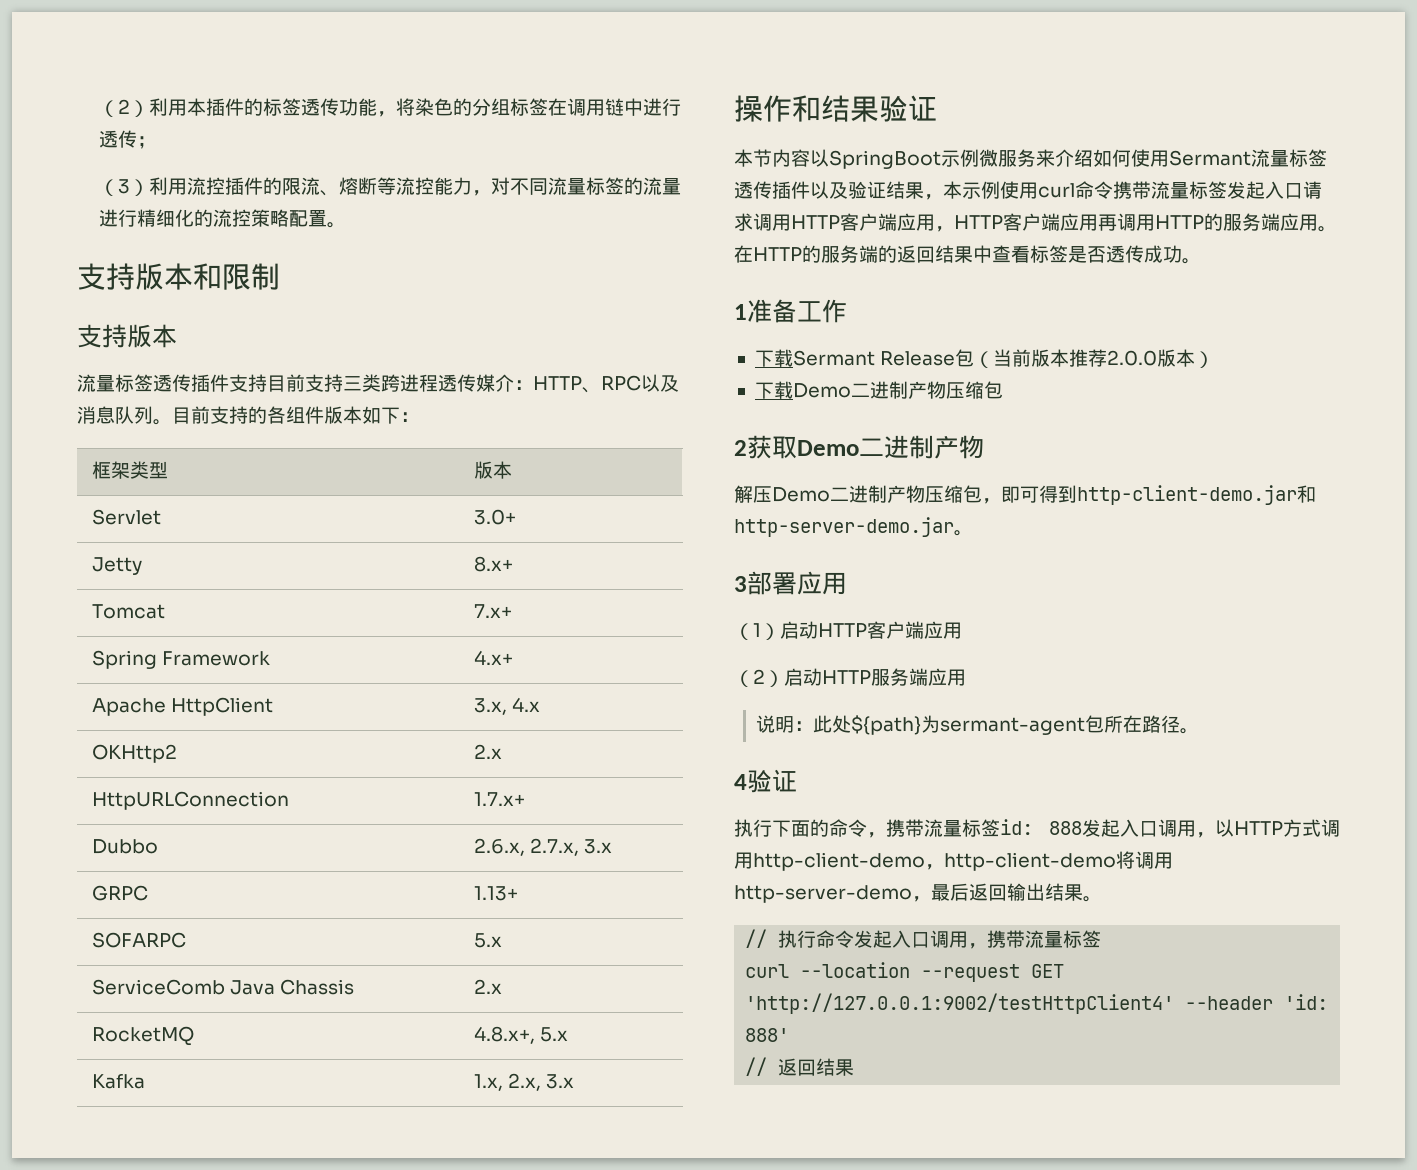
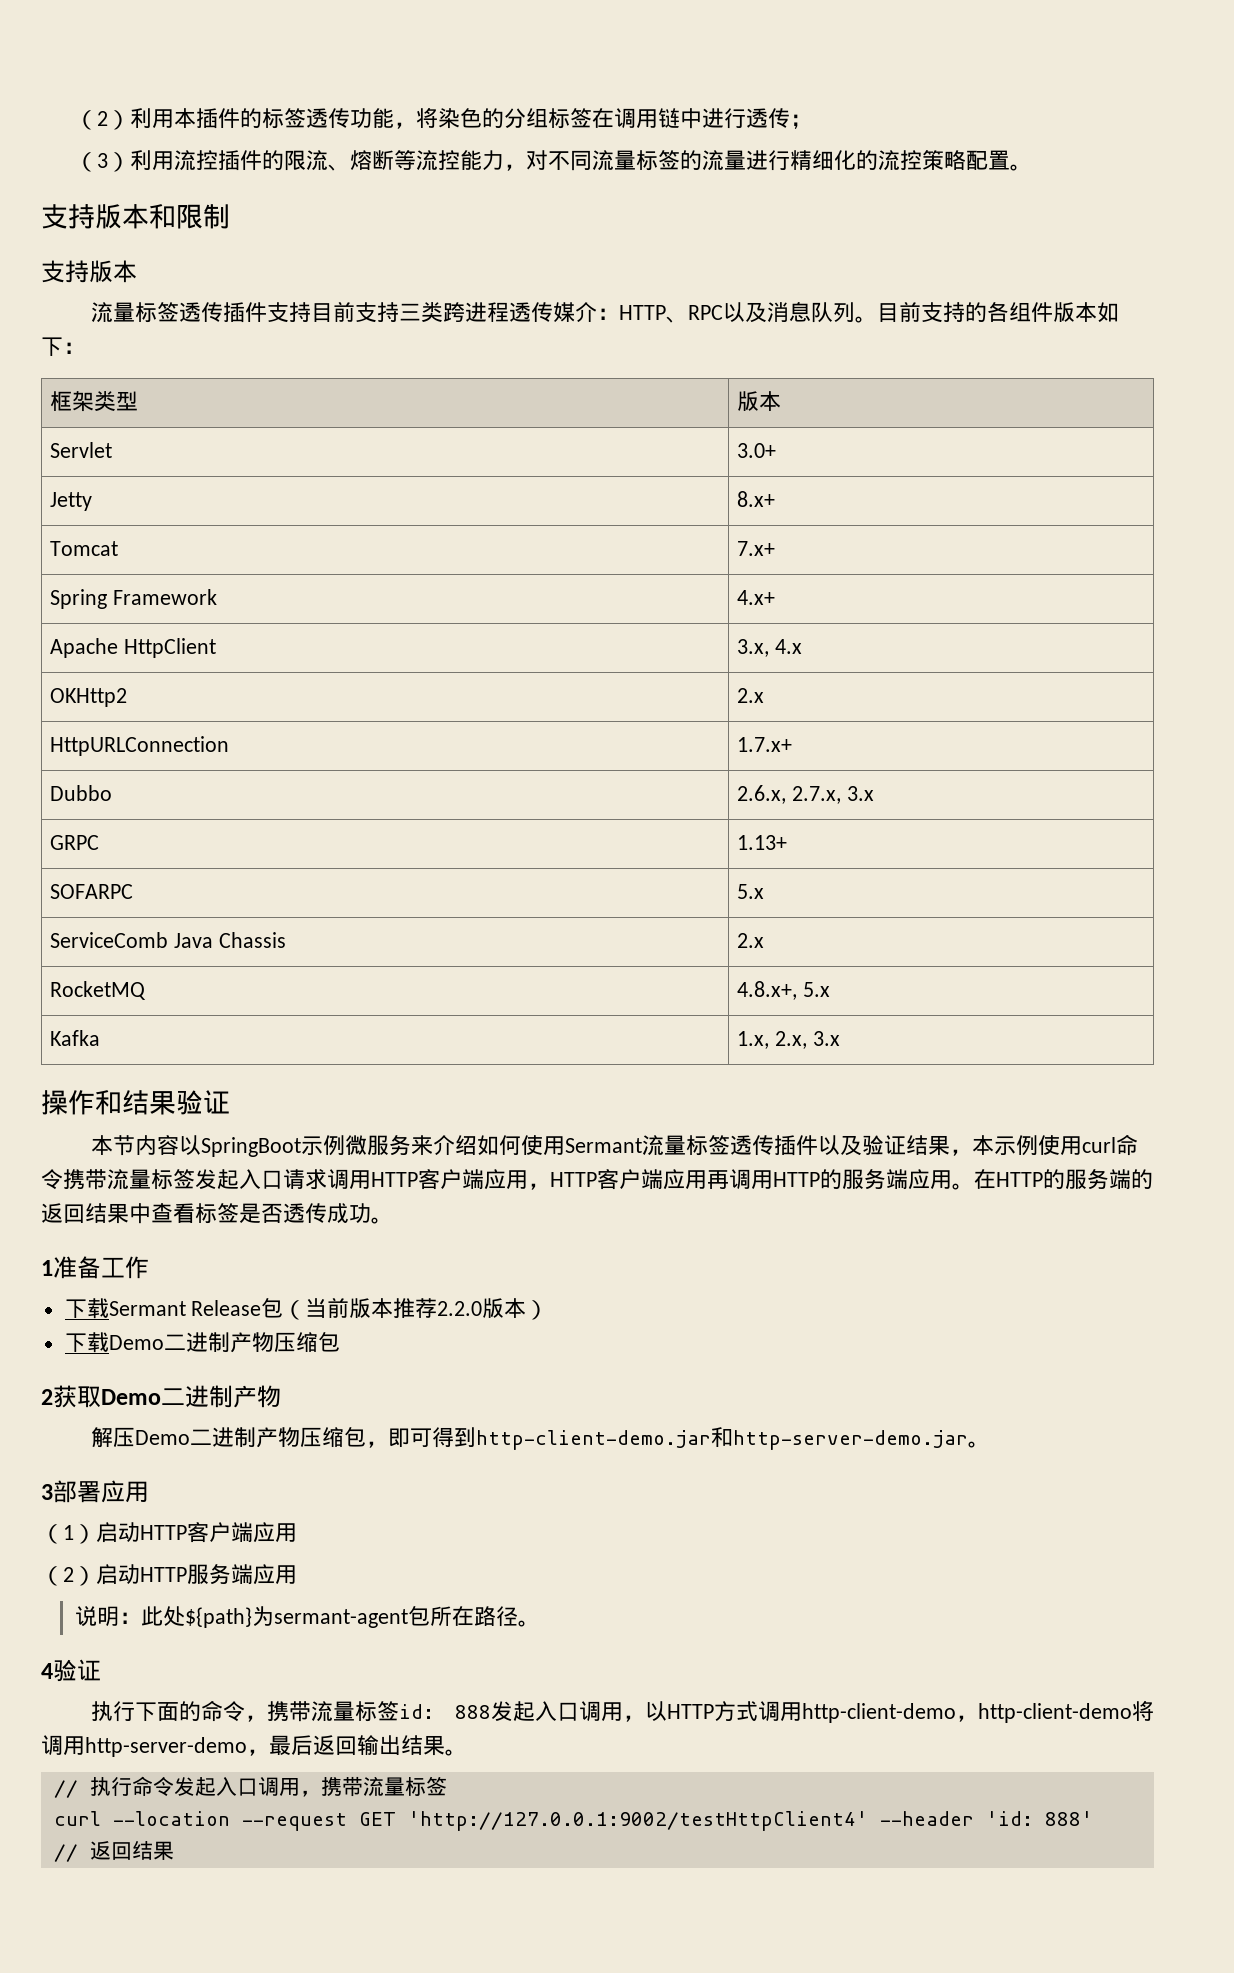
- 下载Sermant Release包（当前版本推荐2.0.0版本）
+ 下载Sermant Release包（当前版本推荐2.2.0版本）

